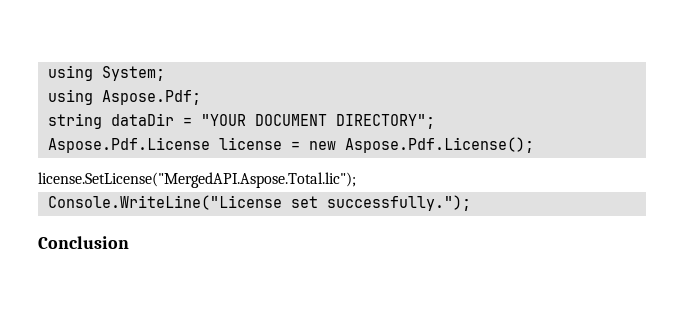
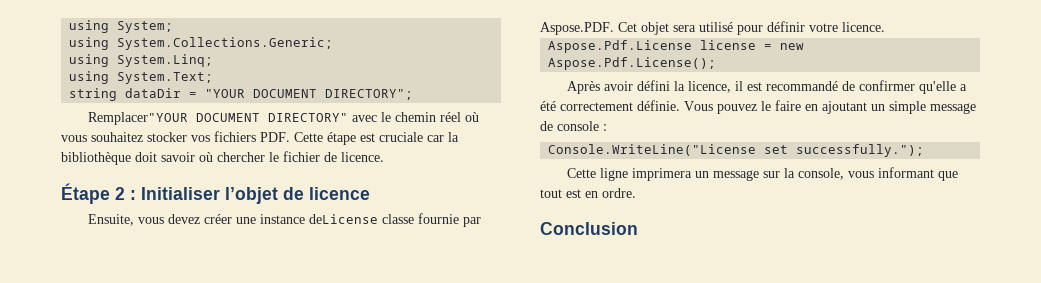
- using Aspose.Pdf;
+ using System.Collections.Generic;
+ using System.Linq;
+ using System.Text;
+ Remplacer"YOUR DOCUMENT DIRECTORY" avec le chemin réel où vous souhaitez stocker vos fichiers PDF. Cette étape est cruciale car la bibliothèque doit savoir où chercher le fichier de licence.
+ Étape 2 : Initialiser l’objet de licence
+ Ensuite, vous devez créer une instance deLicense classe fournie par Aspose.PDF. Cet objet sera utilisé pour définir votre licence.
- license.SetLicense("MergedAPI.Aspose.Total.lic");
+ Après avoir défini la licence, il est recommandé de confirmer qu'elle a été correctement définie. Vous pouvez le faire en ajoutant un simple message de console :
  Console.WriteLine("License set successfully.");
+ Cette ligne imprimera un message sur la console, vous informant que tout est en ordre.

